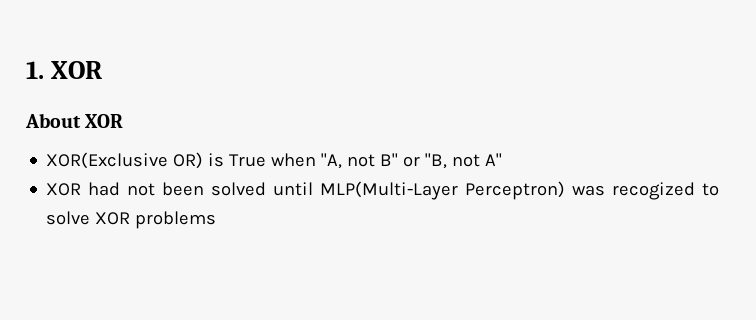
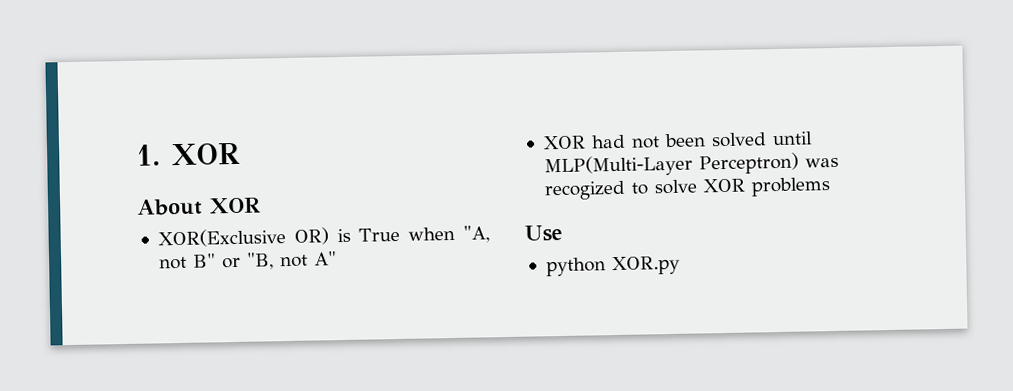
+ Use
+ python XOR.py

